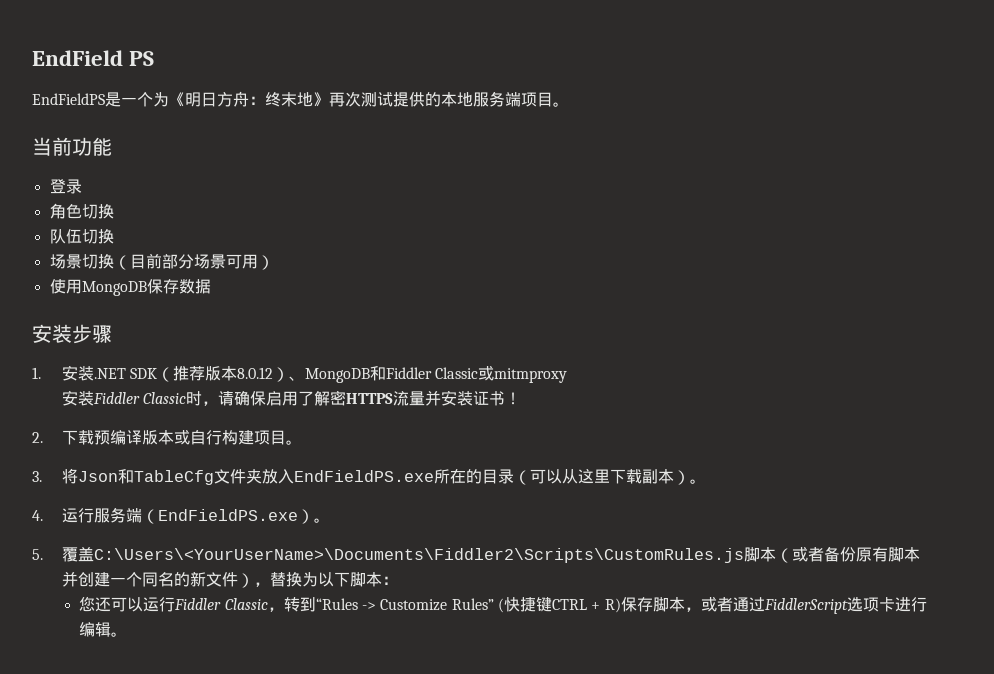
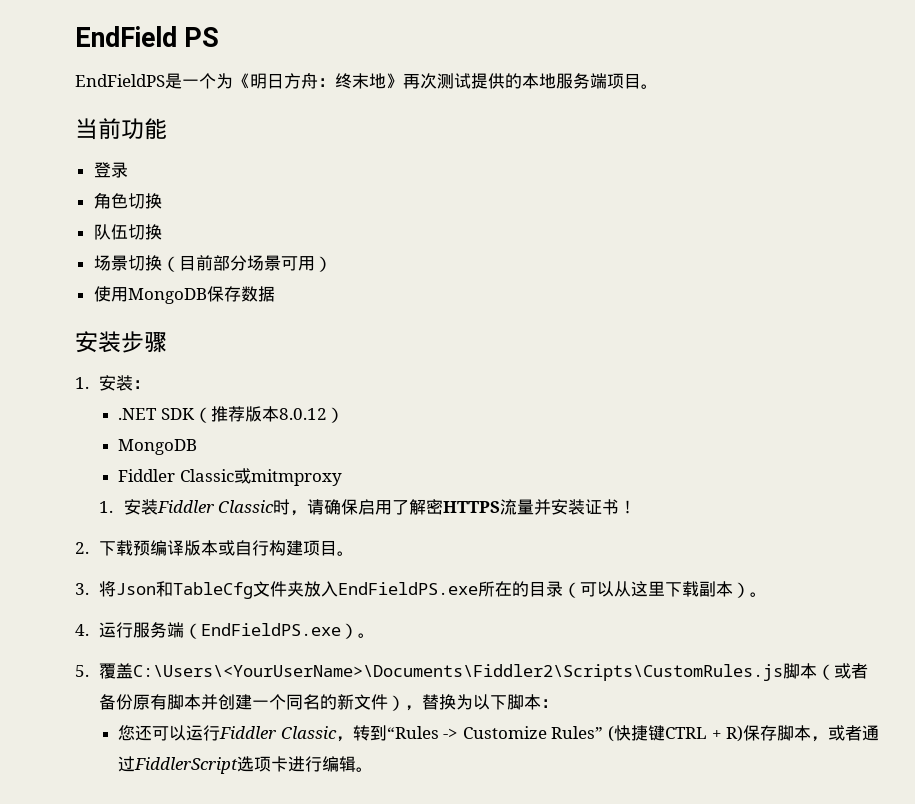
- 1.安装.NET SDK（推荐版本8.0.12）、MongoDB和Fiddler Classic或mitmproxy
+ 1.安装：
+ .NET SDK（推荐版本8.0.12）
+ MongoDB
+ Fiddler Classic或mitmproxy
- 安装Fiddler Classic时，请确保启用了解密HTTPS流量并安装证书！
+ 1.安装Fiddler Classic时，请确保启用了解密HTTPS流量并安装证书！

